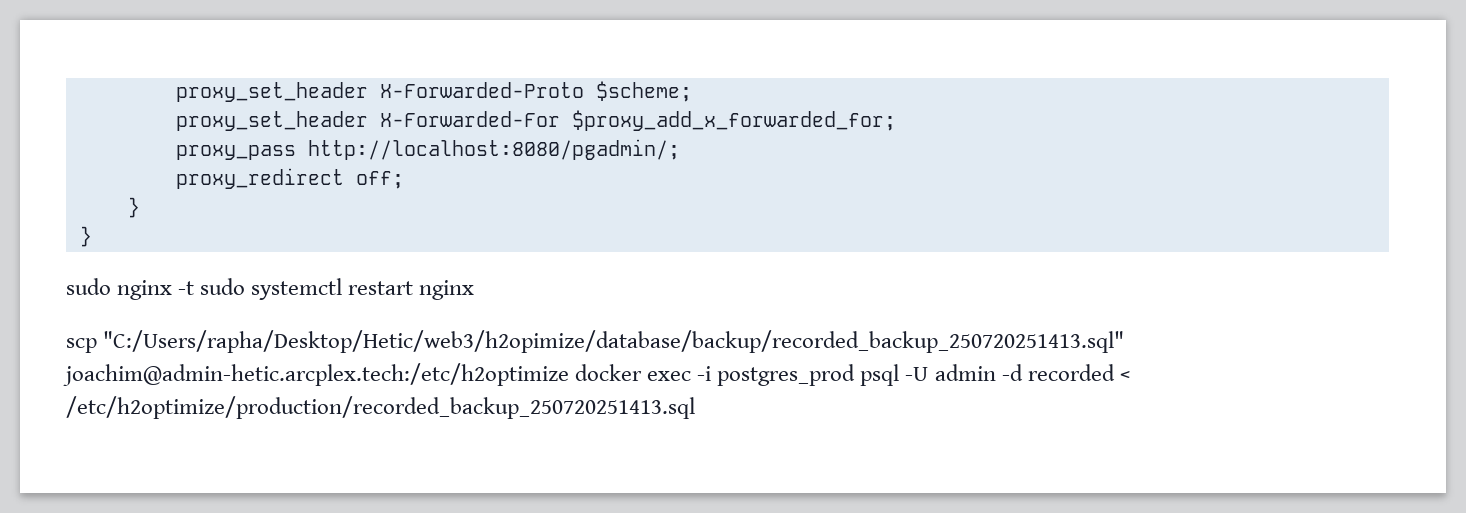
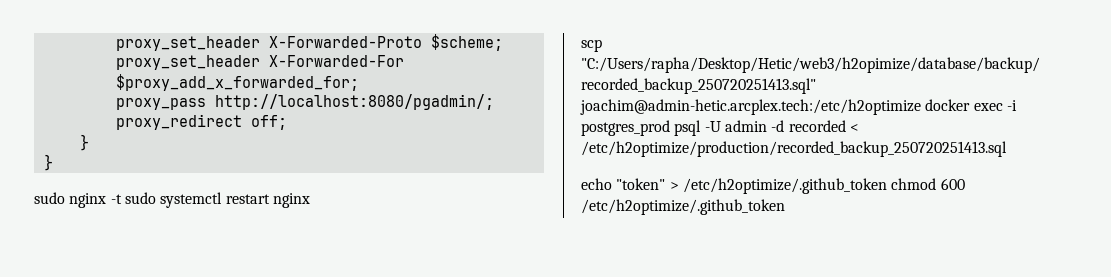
+ echo "token" > /etc/h2optimize/.github_token chmod 600 /etc/h2optimize/.github_token

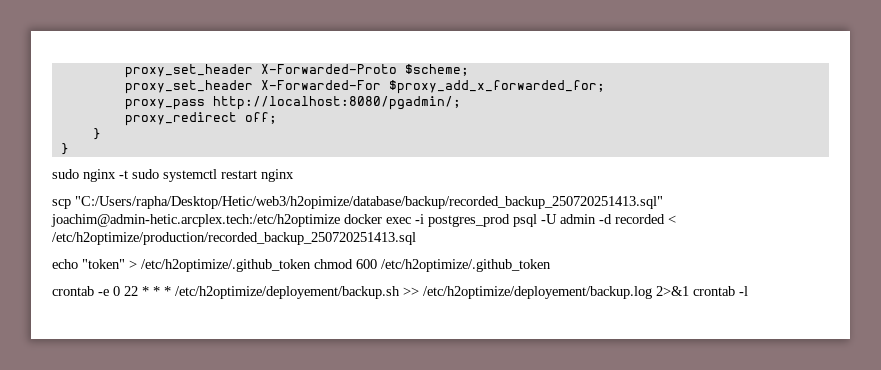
+ crontab -e 0 22 * * * /etc/h2optimize/deployement/backup.sh >> /etc/h2optimize/deployement/backup.log 2>&1 crontab -l

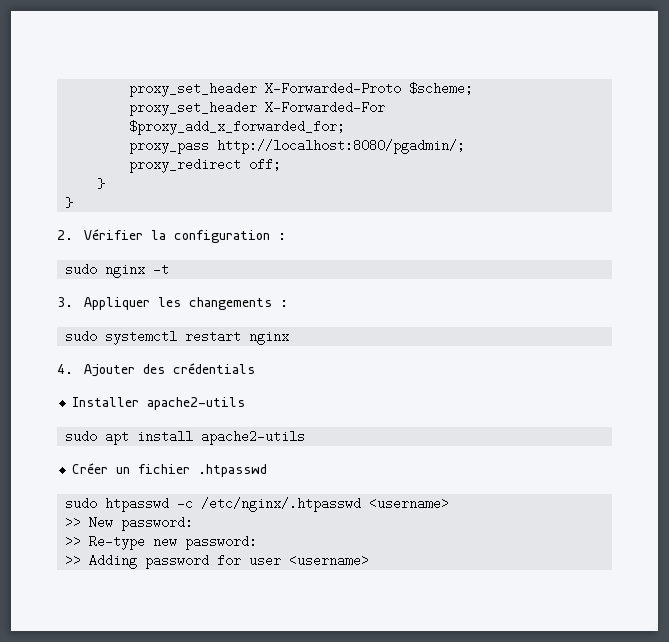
- sudo nginx -t sudo systemctl restart nginx
- scp "C:/Users/rapha/Desktop/Hetic/web3/h2opimize/database/backup/recorded_backup_250720251413.sql" joachim@admin-hetic.arcplex.tech:/etc/h2optimize docker exec -i postgres_prod psql -U admin -d recorded < /etc/h2optimize/production/recorded_backup_250720251413.sql
- echo "token" > /etc/h2optimize/.github_token chmod 600 /etc/h2optimize/.github_token
- crontab -e 0 22 * * * /etc/h2optimize/deployement/backup.sh >> /etc/h2optimize/deployement/backup.log 2>&1 crontab -l
+ 2. Vérifier la configuration :
+ sudo nginx -t
+ 3. Appliquer les changements :
+ sudo systemctl restart nginx
+ 4. Ajouter des crédentials
+ Installer apache2-utils
+ sudo apt install apache2-utils
+ Créer un fichier .htpasswd
+ sudo htpasswd -c /etc/nginx/.htpasswd <username>
+ >> New password:
+ >> Re-type new password:
+ >> Adding password for user <username>

